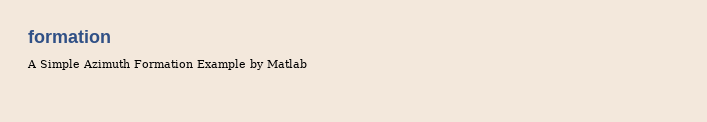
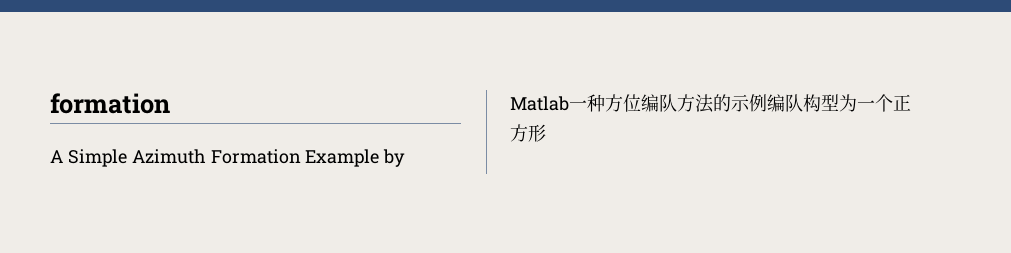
- A Simple Azimuth Formation Example by Matlab
+ A Simple Azimuth Formation Example by Matlab一种方位编队方法的示例编队构型为一个正方形

